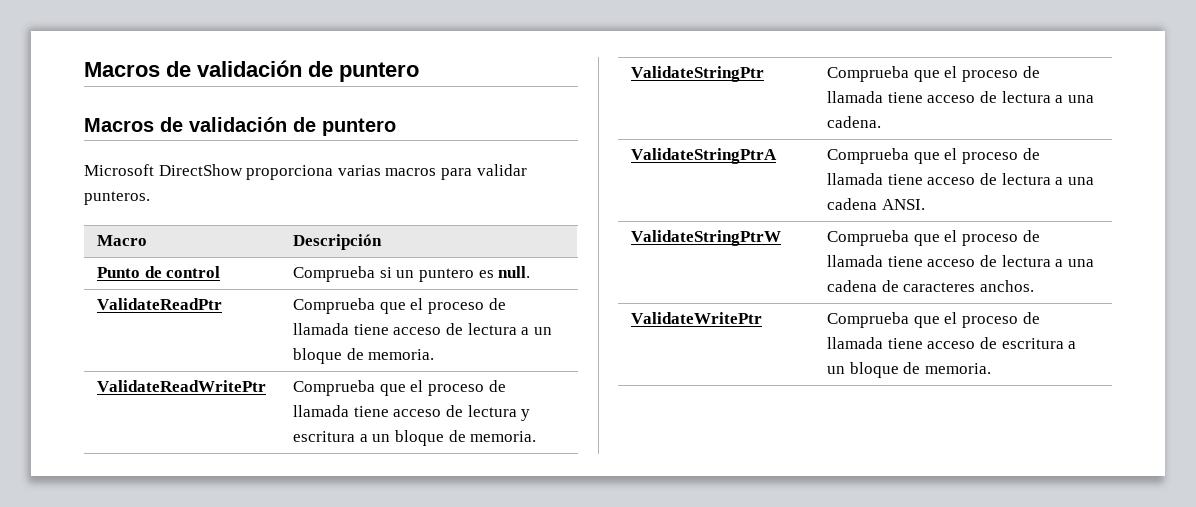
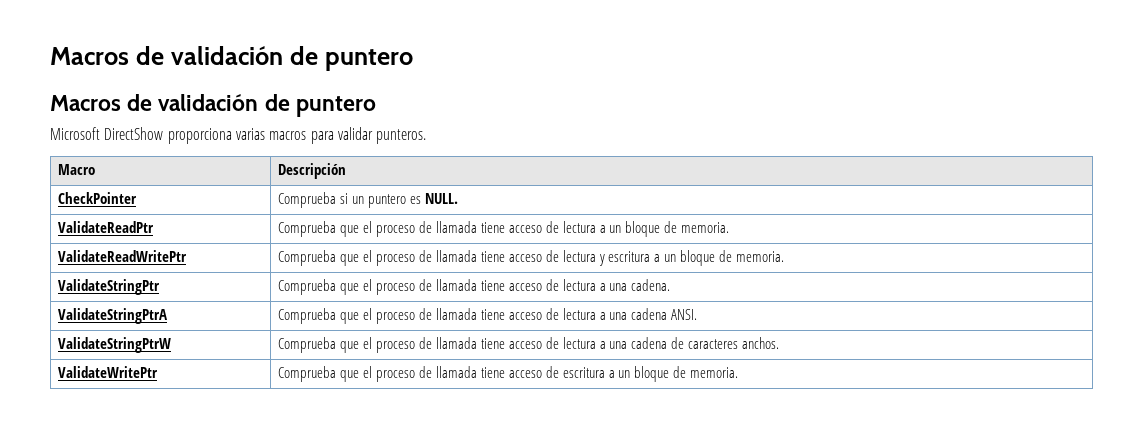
- Punto de control | Comprueba si un puntero es null.
+ CheckPointer | Comprueba si un puntero es NULL.

